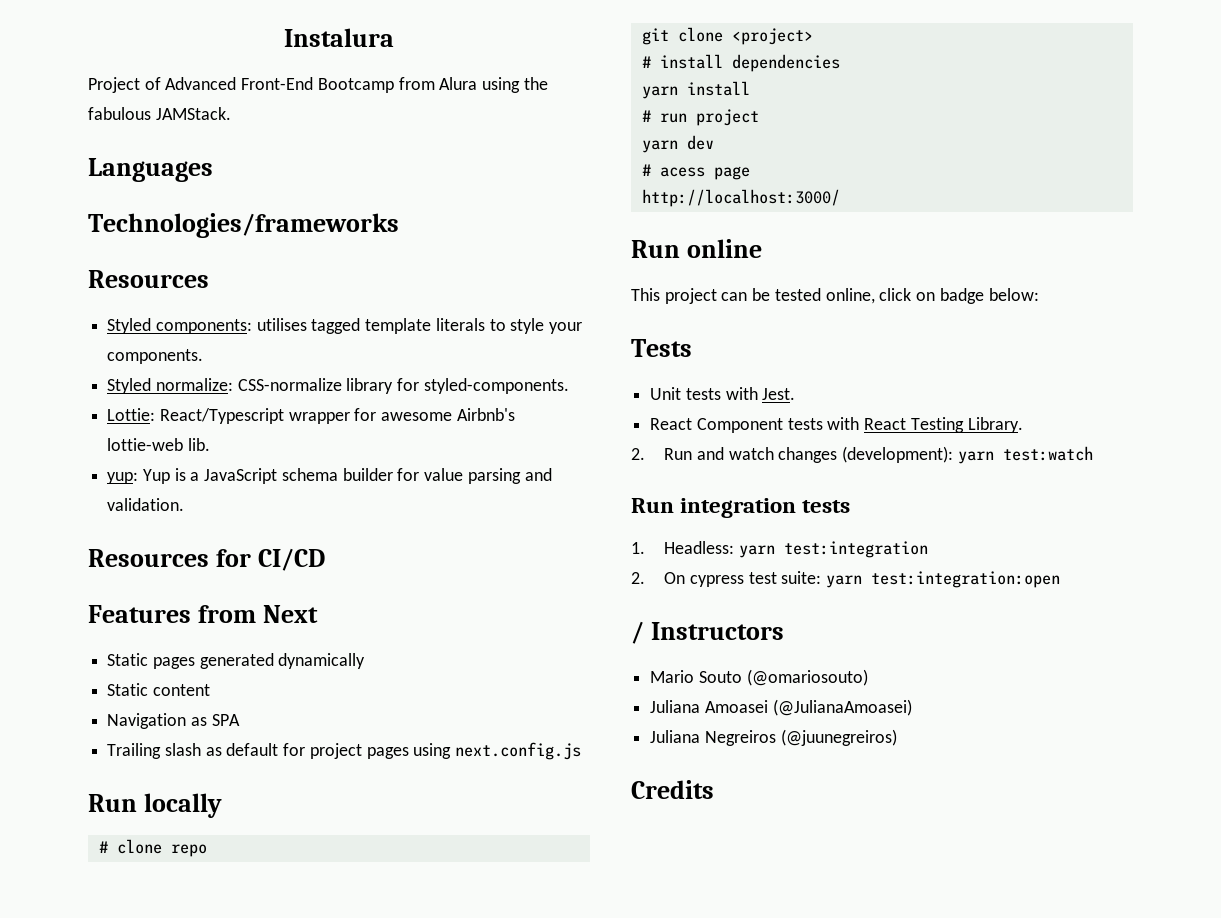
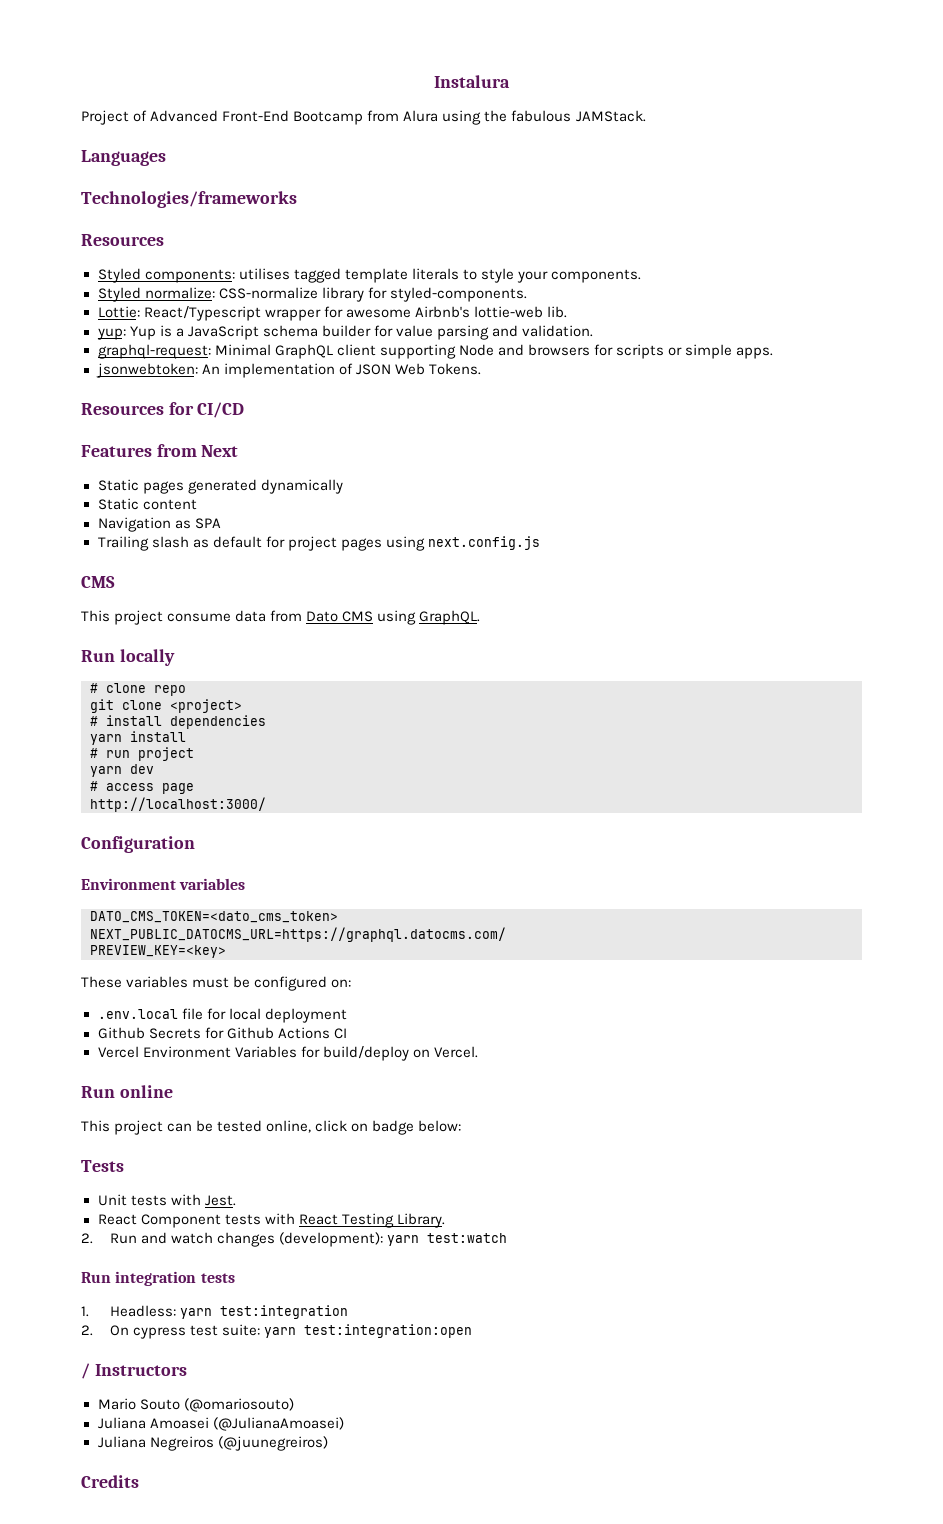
+ graphql-request: Minimal GraphQL client supporting Node and browsers for scripts or simple apps.
+ jsonwebtoken: An implementation of JSON Web Tokens.
  Trailing slash as default for project pages using next.config.js
+ CMS
+ This project consume data from Dato CMS using GraphQL.
- # acess page
+ # access page
+ Configuration
+ Environment variables
+ DATO_CMS_TOKEN=<dato_cms_token>
+ NEXT_PUBLIC_DATOCMS_URL=https://graphql.datocms.com/
+ PREVIEW_KEY=<key>
+ These variables must be configured on:
+ .env.local file for local deployment
+ Github Secrets for Github Actions CI
+ Vercel Environment Variables for build/deploy on Vercel.

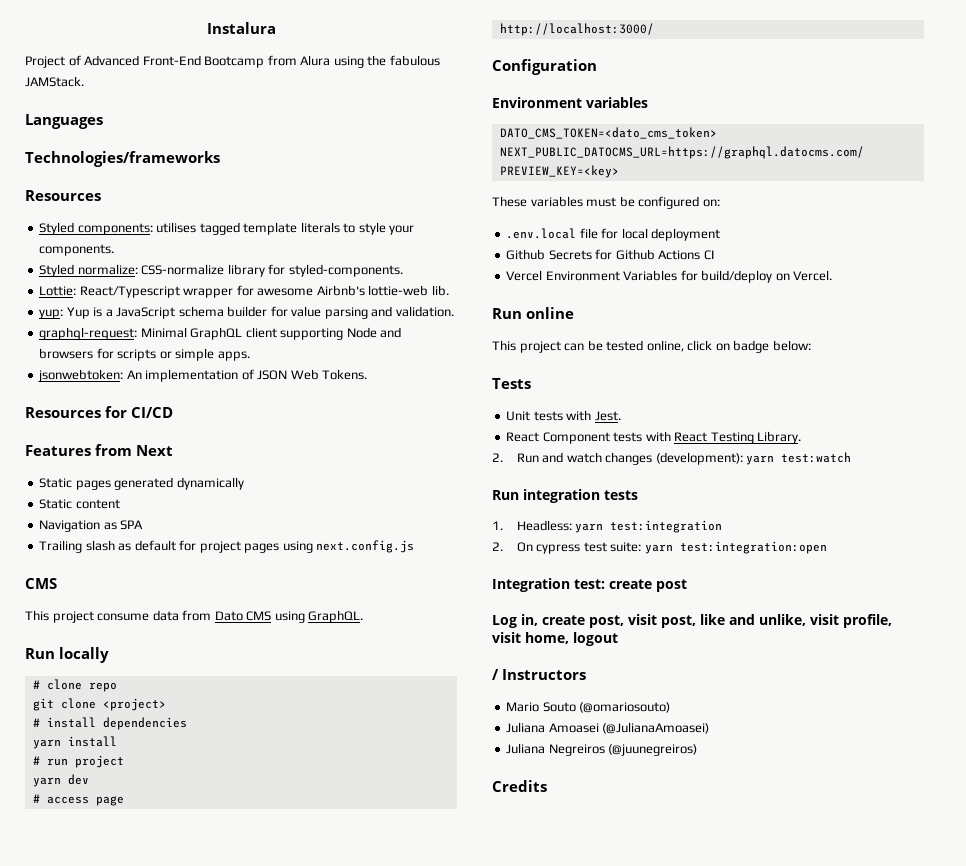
+ Integration test: create post
+ Log in, create post, visit post, like and unlike, visit profile, visit home, logout

